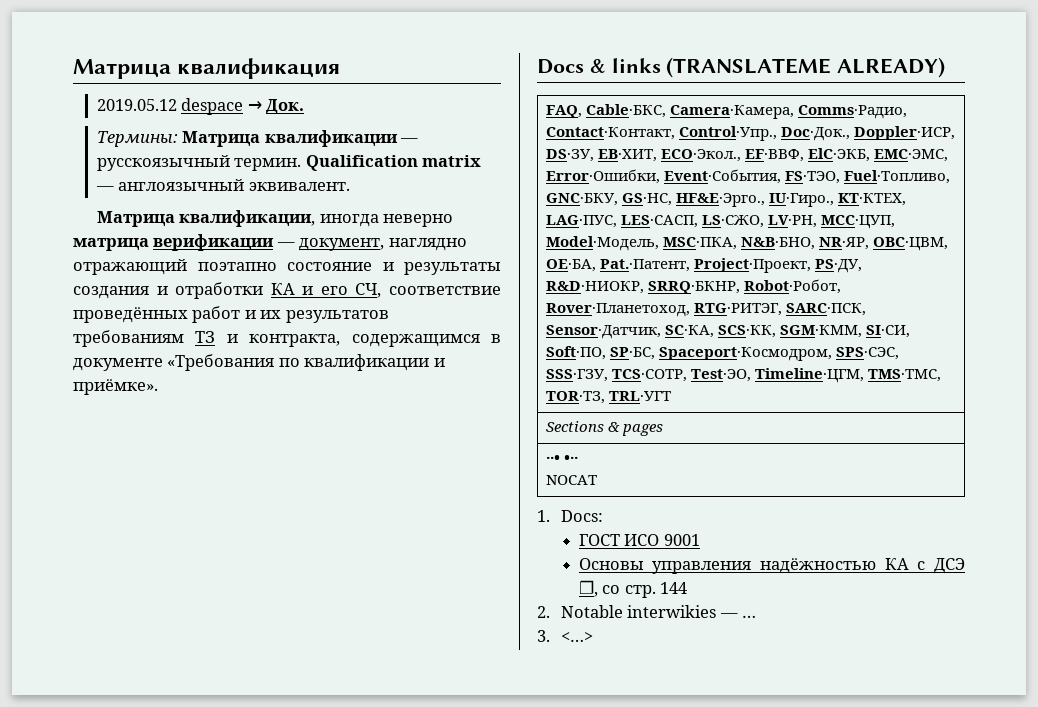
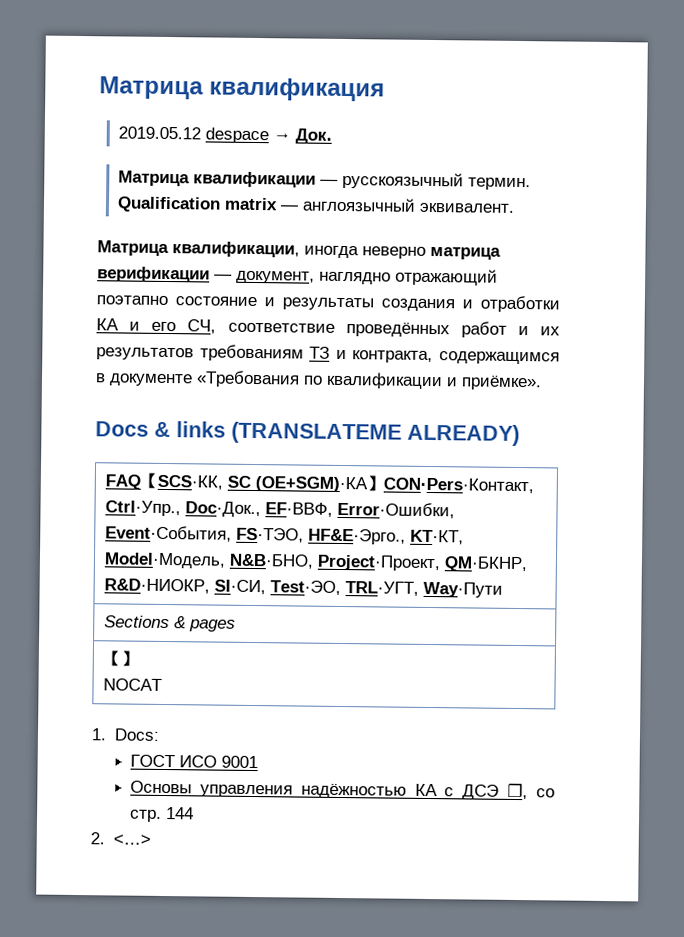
- Термины: Матрица квалификации — русскоязычный термин.
+ Матрица квалификации — русскоязычный термин.
- FAQ, Cable·БКС, Camera·Камера, Comms·Радио, Contact·Контакт, Control·Упр., Doc·Док., Doppler·ИСР, DS·ЗУ, EB·ХИТ, ECO·Экол., EF·ВВФ, ElC·ЭКБ, EMC·ЭМС, Error·Ошибки, Event·События, FS·ТЭО, Fuel·Топливо, GNC·БКУ, GS·НС, HF&E·Эрго., IU·Гиро., KT·КТЕХ, LAG·ПУC, LES·САСП, LS·СЖО, LV·РН, MCC·ЦУП, Model·Модель, MSC·ПКА, N&B·БНО, NR·ЯР, OBC·ЦВМ, OE·БА, Pat.·Патент, Project·Проект, PS·ДУ, R&D·НИОКР, SRRQ·БКНР, Robot·Робот, Rover·Планетоход, RTG·РИТЭГ, SARC·ПСК, Sensor·Датчик, SC·КА, SCS·КК, SGM·КММ, SI·СИ, Soft·ПО, SP·БС, Spaceport·Космодром, SPS·СЭС, SSS·ГЗУ, TCS·СОТР, Test·ЭО, Timeline·ЦГМ, TMS·ТМС, TOR·ТЗ, TRL·УГТ
+ FAQ【SCS·КК, SC (OE+SGM)·КА】CON·Pers·Контакт, Ctrl·Упр., Doc·Док., EF·ВВФ, Error·Ошибки, Event·События, FS·ТЭО, HF&E·Эрго., KT·КТ, Model·Модель, N&B·БНО, Project·Проект, QM·БКНР, R&D·НИОКР, SI·СИ, Test·ЭО, TRL·УГТ, Way·Пути
- ··• •··
+ 【】
- 2. Notable interwikies — …
- 3. <…>
+ 2. <…>

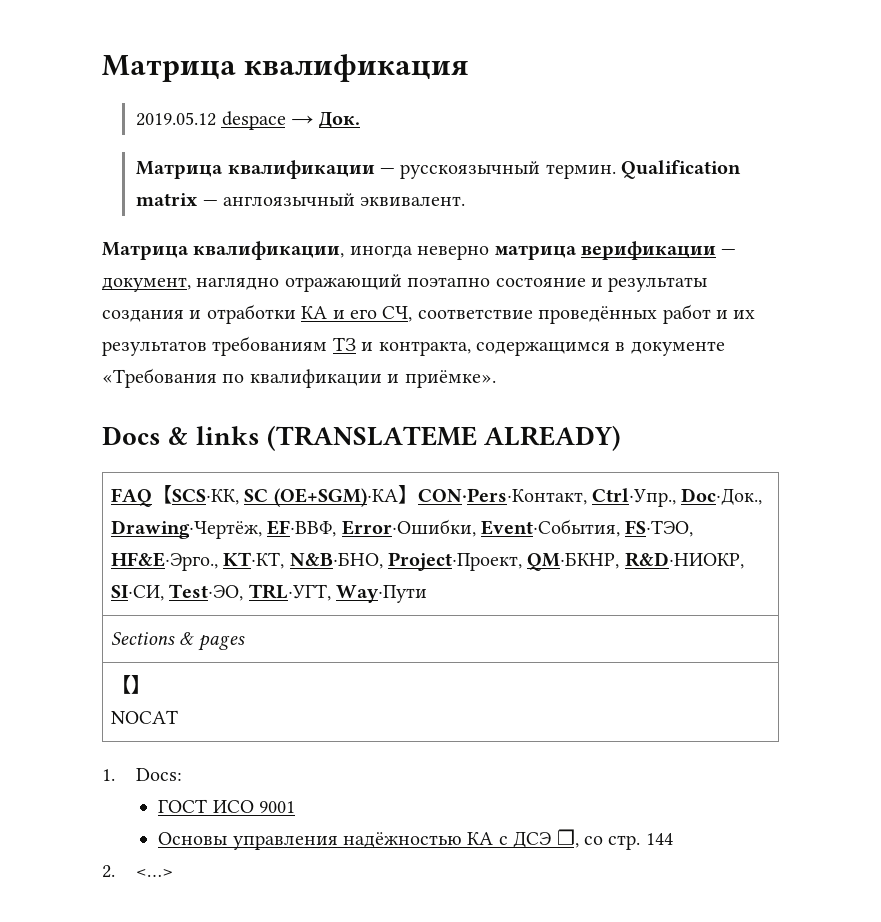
- FAQ【SCS·КК, SC (OE+SGM)·КА】CON·Pers·Контакт, Ctrl·Упр., Doc·Док., EF·ВВФ, Error·Ошибки, Event·События, FS·ТЭО, HF&E·Эрго., KT·КТ, Model·Модель, N&B·БНО, Project·Проект, QM·БКНР, R&D·НИОКР, SI·СИ, Test·ЭО, TRL·УГТ, Way·Пути
+ FAQ【SCS·КК, SC (OE+SGM)·КА】CON·Pers·Контакт, Ctrl·Упр., Doc·Док., Drawing·Чертёж, EF·ВВФ, Error·Ошибки, Event·События, FS·ТЭО, HF&E·Эрго., KT·КТ, N&B·БНО, Project·Проект, QM·БКНР, R&D·НИОКР, SI·СИ, Test·ЭО, TRL·УГТ, Way·Пути

